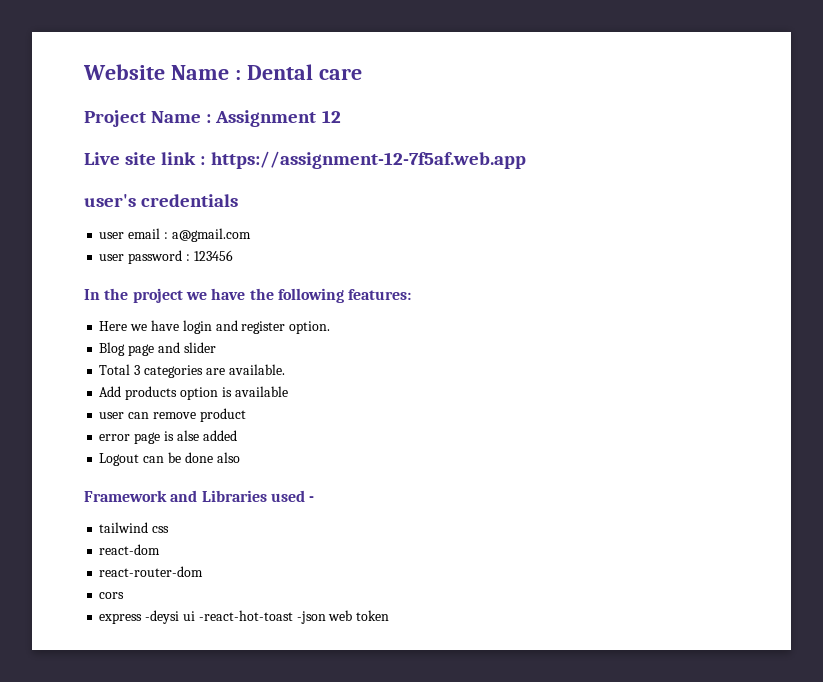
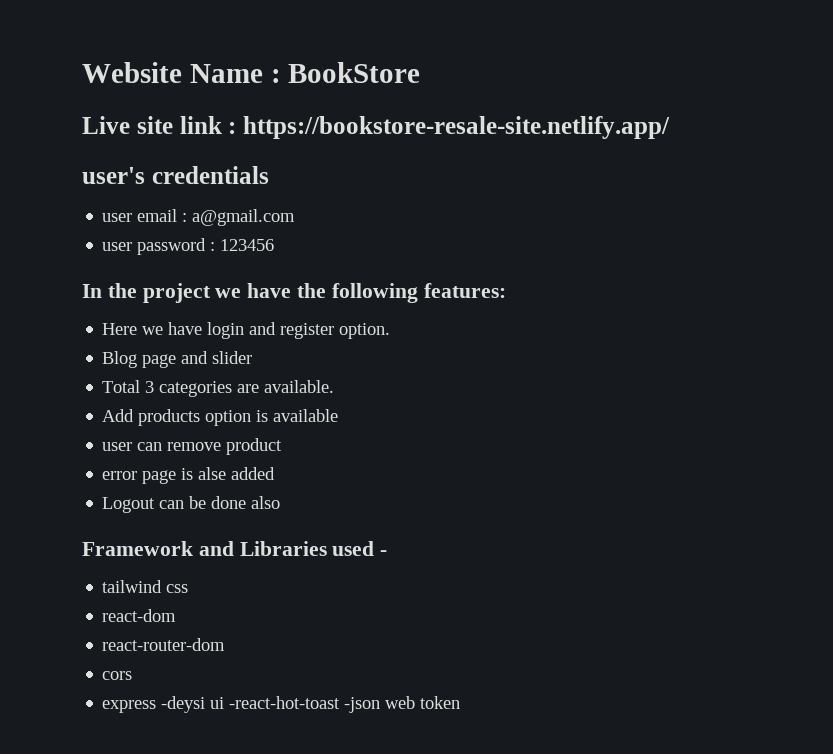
- Website Name : Dental care
- Project Name : Assignment 12
+ Website Name : BookStore
- Live site link : https://assignment-12-7f5af.web.app
+ Live site link : https://bookstore-resale-site.netlify.app/

